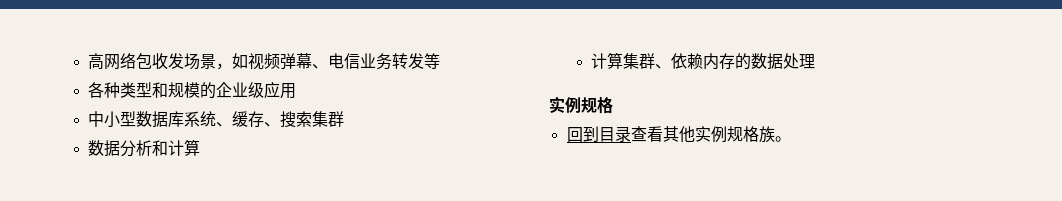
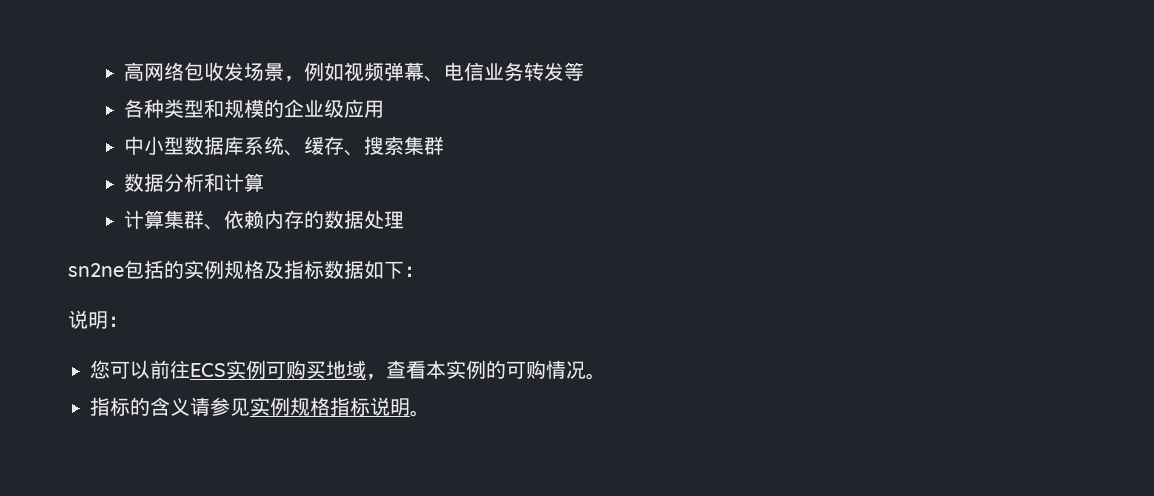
- 高网络包收发场景，如视频弹幕、电信业务转发等
+ 高网络包收发场景，例如视频弹幕、电信业务转发等
  计算集群、依赖内存的数据处理
- 实例规格
- 回到目录查看其他实例规格族。
+ sn2ne包括的实例规格及指标数据如下：
+ 说明：
+ 您可以前往ECS实例可购买地域，查看本实例的可购情况。
+ 指标的含义请参见实例规格指标说明。

